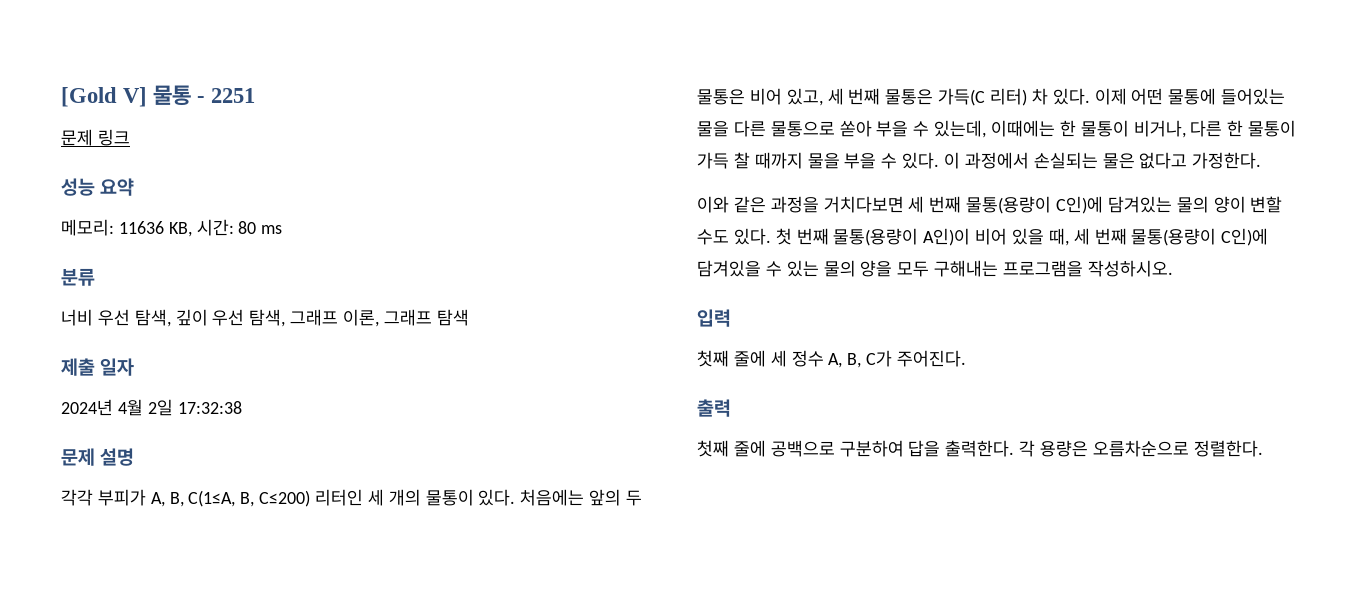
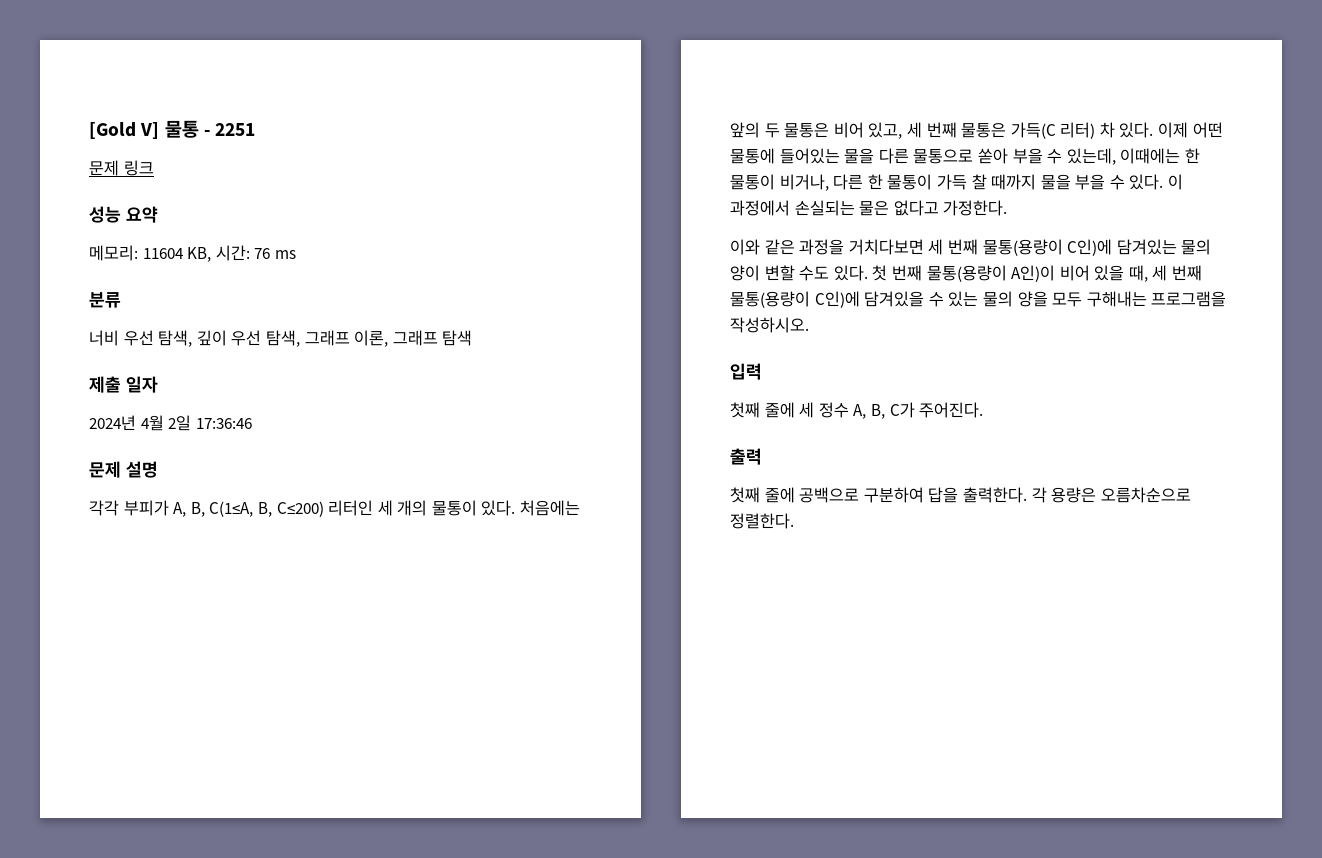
- 메모리: 11636 KB, 시간: 80 ms
+ 메모리: 11604 KB, 시간: 76 ms
- 2024년 4월 2일 17:32:38
+ 2024년 4월 2일 17:36:46

